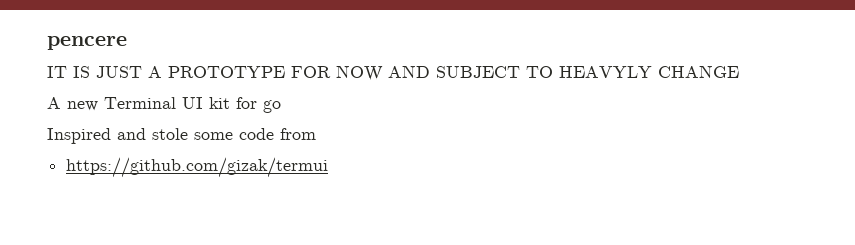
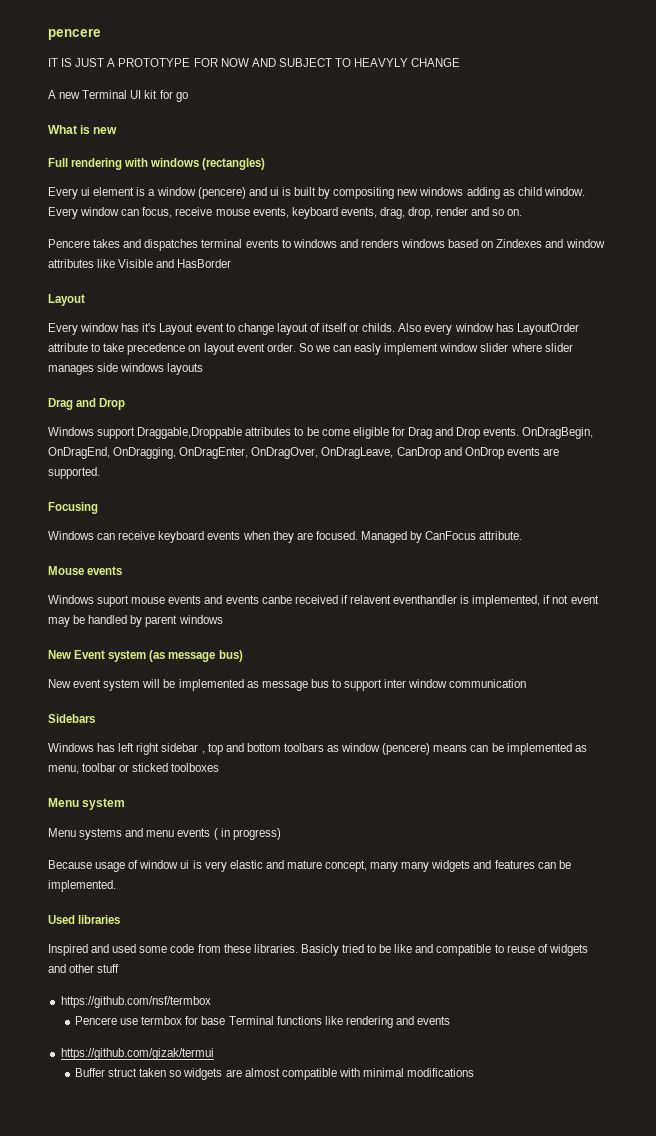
+ What is new
+ Full rendering with windows (rectangles)
+ Every ui element is a window (pencere) and ui is built by compositing new windows adding as child window. Every window can focus, receive mouse events, keyboard events, drag, drop, render and so on.
+ Pencere takes and dispatches terminal events to windows and renders windows based on Zindexes and window attributes like Visible and HasBorder
+ Layout
+ Every window has it's Layout event to change layout of itself or childs. Also every window has LayoutOrder attribute to take precedence on layout event order. So we can easly implement window slider where slider manages side windows layouts
+ Drag and Drop
+ Windows support Draggable,Droppable attributes to be come eligible for Drag and Drop events. OnDragBegin, OnDragEnd, OnDragging, OnDragEnter, OnDragOver, OnDragLeave, CanDrop and OnDrop events are supported.
+ Focusing
+ Windows can receive keyboard events when they are focused. Managed by CanFocus attribute.
+ Mouse events
+ Windows suport mouse events and events canbe received if relavent eventhandler is implemented, if not event may be handled by parent windows
+ New Event system (as message bus)
+ New event system will be implemented as message bus to support inter window communication
+ Sidebars
+ Windows has left right sidebar , top and bottom toolbars as window (pencere) means can be implemented as menu, toolbar or sticked toolboxes
+ Menu system
+ Menu systems and menu events ( in progress)
+ Because usage of window ui is very elastic and mature concept, many many widgets and features can be implemented.
+ Used libraries
- Inspired and stole some code from
+ Inspired and used some code from these libraries. Basicly tried to be like and compatible to reuse of widgets and other stuff
+ https://github.com/nsf/termbox
+ Pencere use termbox for base Terminal functions like rendering and events
  https://github.com/gizak/termui
+ Buffer struct taken so widgets are almost compatible with minimal modifications

